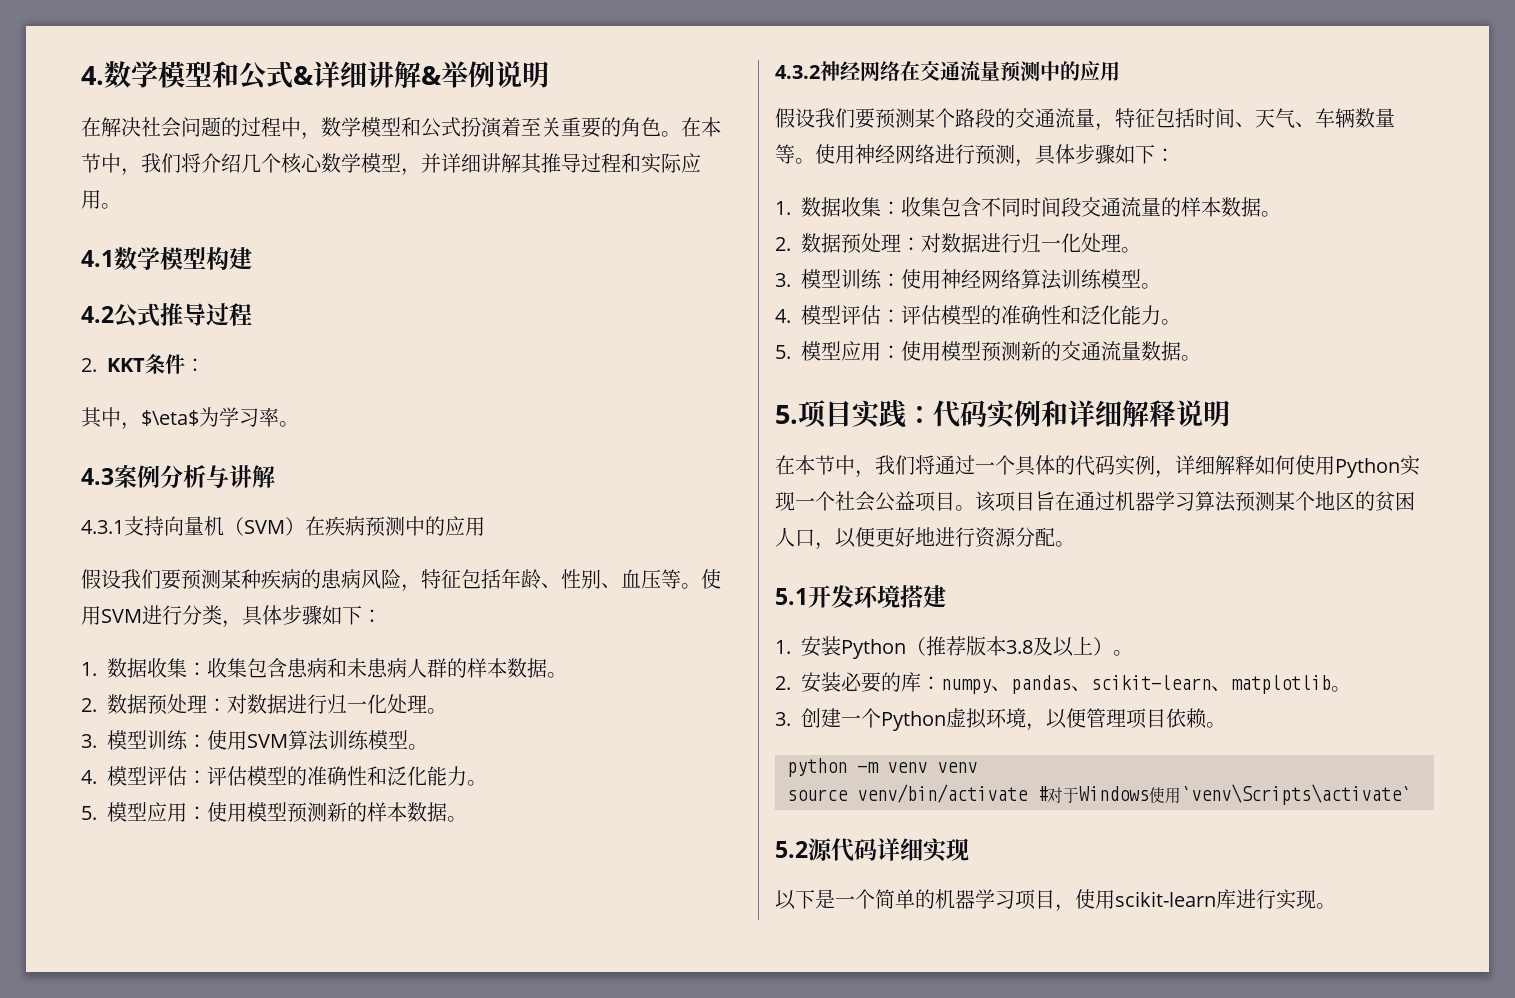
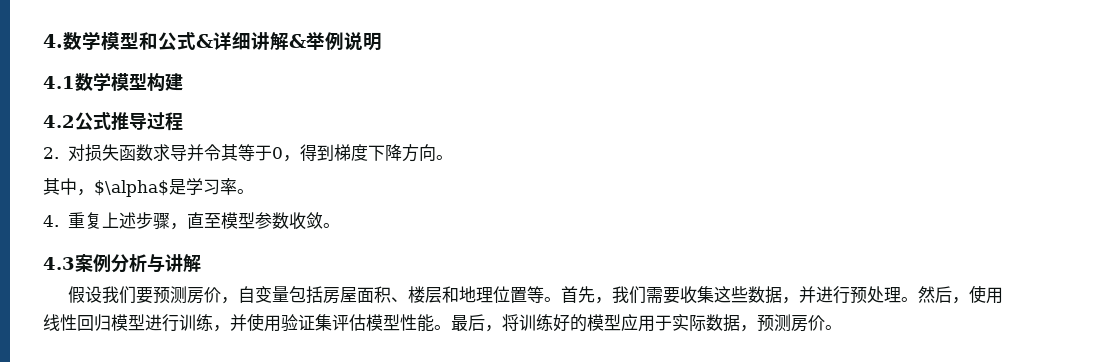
- 在解决社会问题的过程中，数学模型和公式扮演着至关重要的角色。在本节中，我们将介绍几个核心数学模型，并详细讲解其推导过程和实际应用。
- 2. KKT条件：
+ 2.对损失函数求导并令其等于0，得到梯度下降方向。
- 其中，$\eta$为学习率。
+ 其中，$\alpha$是学习率。
+ 4.重复上述步骤，直至模型参数收敛。
- 4.3.1支持向量机（SVM）在疾病预测中的应用
- 假设我们要预测某种疾病的患病风险，特征包括年龄、性别、血压等。使用SVM进行分类，具体步骤如下：
- 1.数据收集：收集包含患病和未患病人群的样本数据。
- 2.数据预处理：对数据进行归一化处理。
- 3.模型训练：使用SVM算法训练模型。
- 4.模型评估：评估模型的准确性和泛化能力。
- 5.模型应用：使用模型预测新的样本数据。
- 4.3.2神经网络在交通流量预测中的应用
- 假设我们要预测某个路段的交通流量，特征包括时间、天气、车辆数量等。使用神经网络进行预测，具体步骤如下：
- 1.数据收集：收集包含不同时间段交通流量的样本数据。
- 2.数据预处理：对数据进行归一化处理。
- 3.模型训练：使用神经网络算法训练模型。
- 4.模型评估：评估模型的准确性和泛化能力。
- 5.模型应用：使用模型预测新的交通流量数据。
- 5.项目实践：代码实例和详细解释说明
- 在本节中，我们将通过一个具体的代码实例，详细解释如何使用Python实现一个社会公益项目。该项目旨在通过机器学习算法预测某个地区的贫困人口，以便更好地进行资源分配。
- 5.1开发环境搭建
- 1.安装Python（推荐版本3.8及以上）。
- 2.安装必要的库：numpy、pandas、scikit-learn、matplotlib。
- 3.创建一个Python虚拟环境，以便管理项目依赖。
- python -m venv venv
- source venv/bin/activate #对于Windows使用`venv\Scripts\activate`
- 5.2源代码详细实现
- 以下是一个简单的机器学习项目，使用scikit-learn库进行实现。
+ 假设我们要预测房价，自变量包括房屋面积、楼层和地理位置等。首先，我们需要收集这些数据，并进行预处理。然后，使用线性回归模型进行训练，并使用验证集评估模型性能。最后，将训练好的模型应用于实际数据，预测房价。

